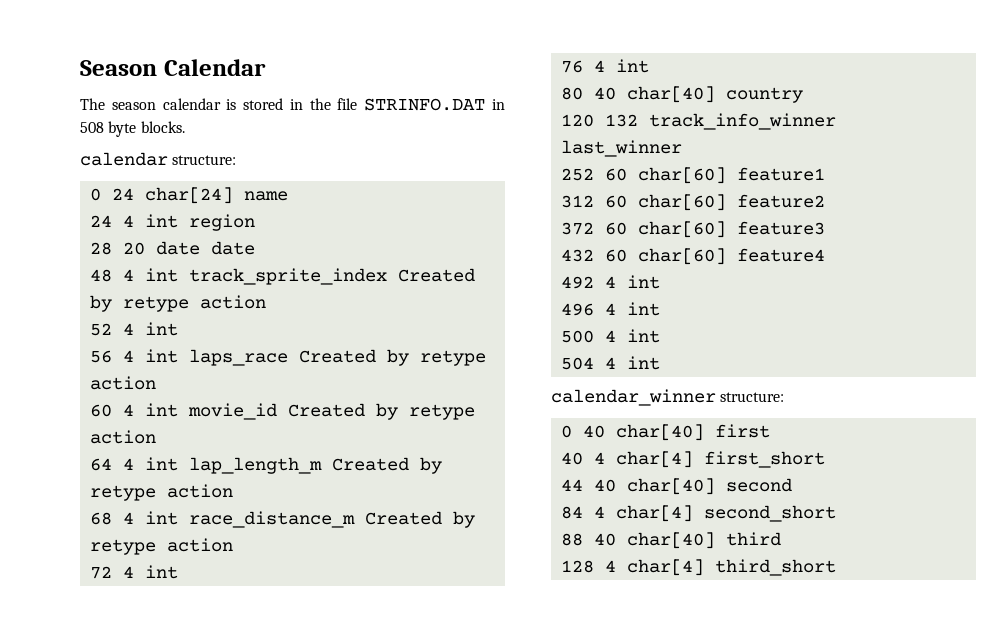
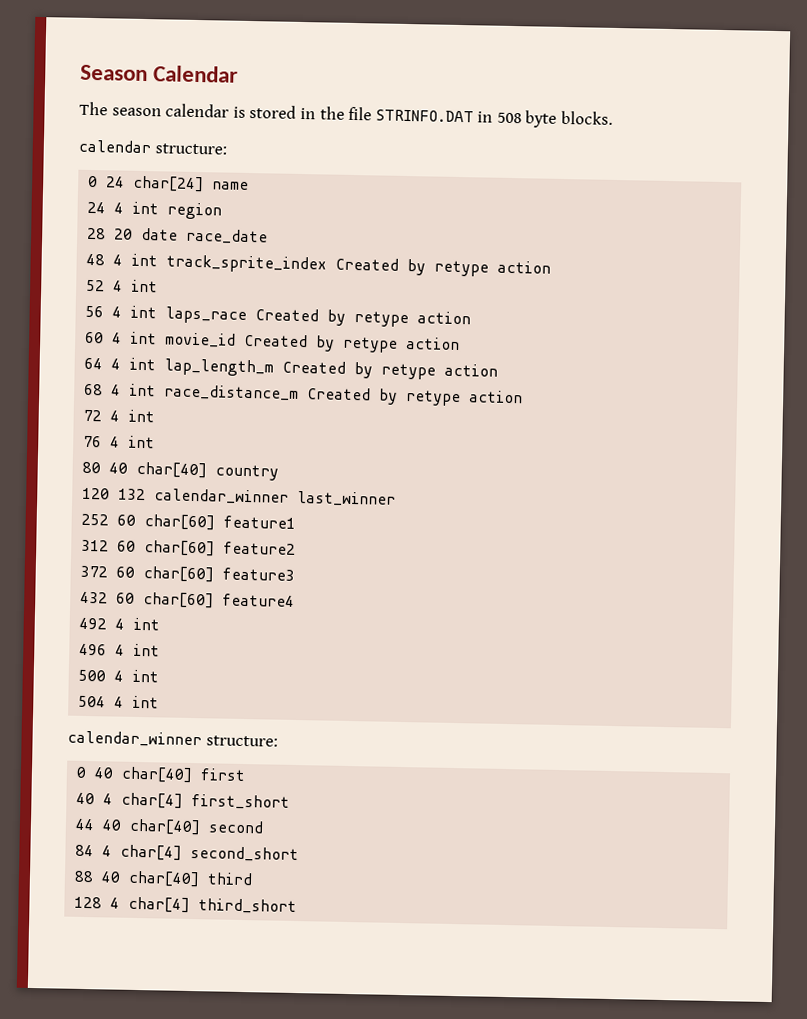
- 28 20 date date
+ 28 20 date race_date
- 120 132 track_info_winner last_winner
+ 120 132 calendar_winner last_winner

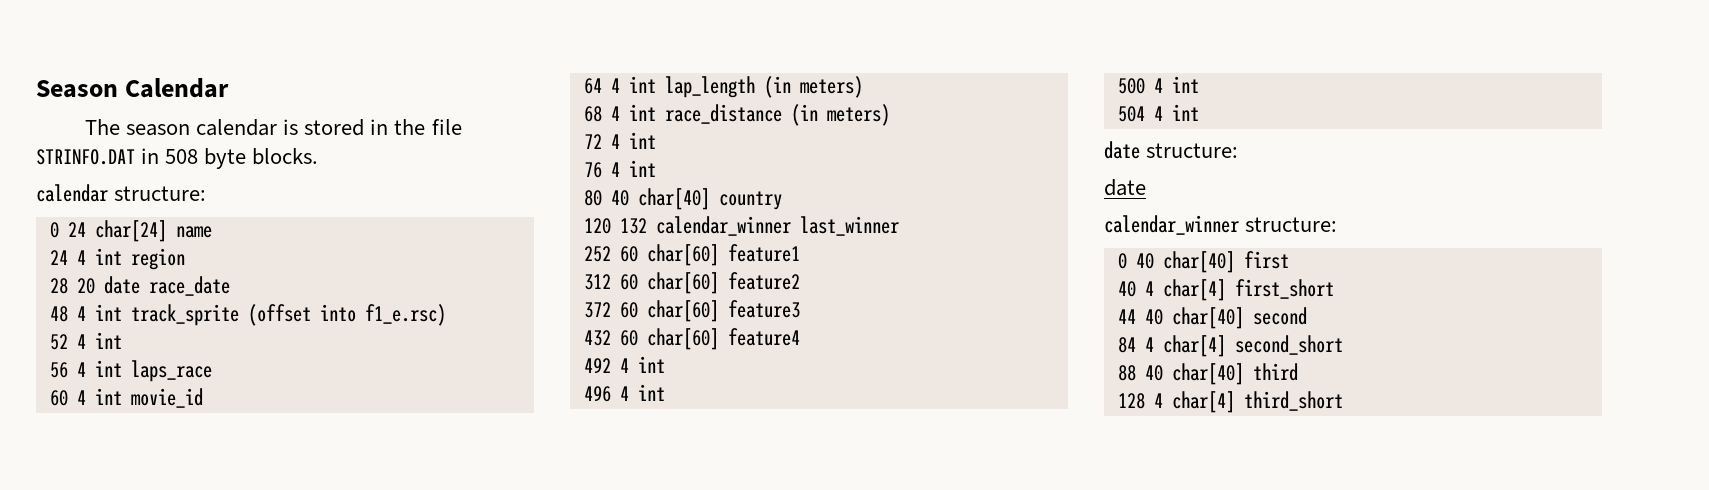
- 48 4 int track_sprite_index Created by retype action
+ 48 4 int track_sprite (offset into f1_e.rsc)
- 56 4 int laps_race Created by retype action
+ 56 4 int laps_race
- 60 4 int movie_id Created by retype action
+ 60 4 int movie_id
- 64 4 int lap_length_m Created by retype action
- 68 4 int race_distance_m Created by retype action
+ 64 4 int lap_length (in meters)
+ 68 4 int race_distance (in meters)
+ date structure:
+ date

